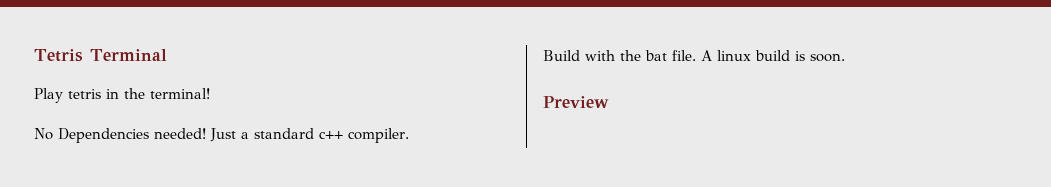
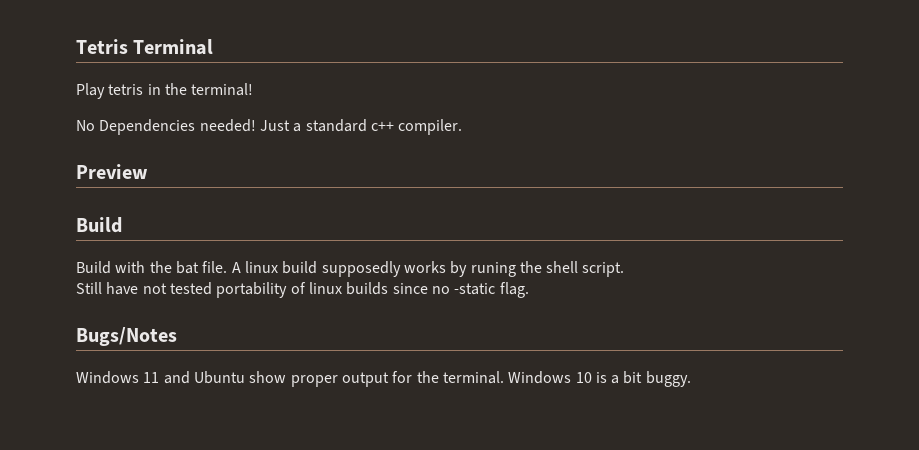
+ Preview
+ Build
- A linux build is soon.
- Preview
+ A linux build supposedly works by runing the shell script.
+ Still have not tested portability of linux builds since no -static flag.
+ Bugs/Notes
+ Windows 11 and Ubuntu show proper output for the terminal. Windows 10 is a bit buggy.

